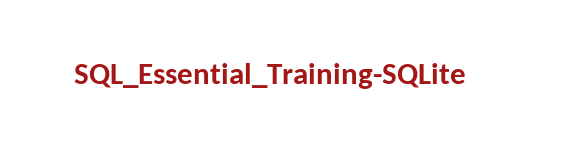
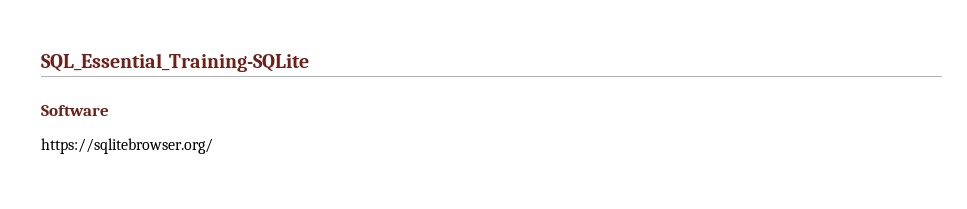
+ Software
+ https://sqlitebrowser.org/

